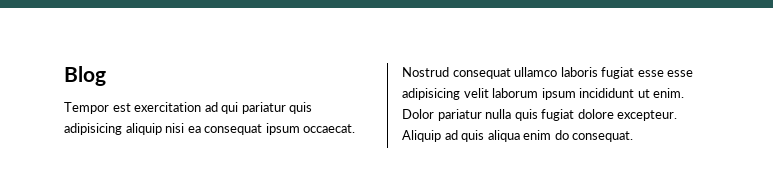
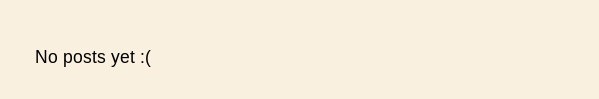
- Blog
- Tempor est exercitation ad qui pariatur quis adipisicing aliquip nisi ea consequat ipsum occaecat. Nostrud consequat ullamco laboris fugiat esse esse adipisicing velit laborum ipsum incididunt ut enim. Dolor pariatur nulla quis fugiat dolore excepteur. Aliquip ad quis aliqua enim do consequat.
+ No posts yet :(

